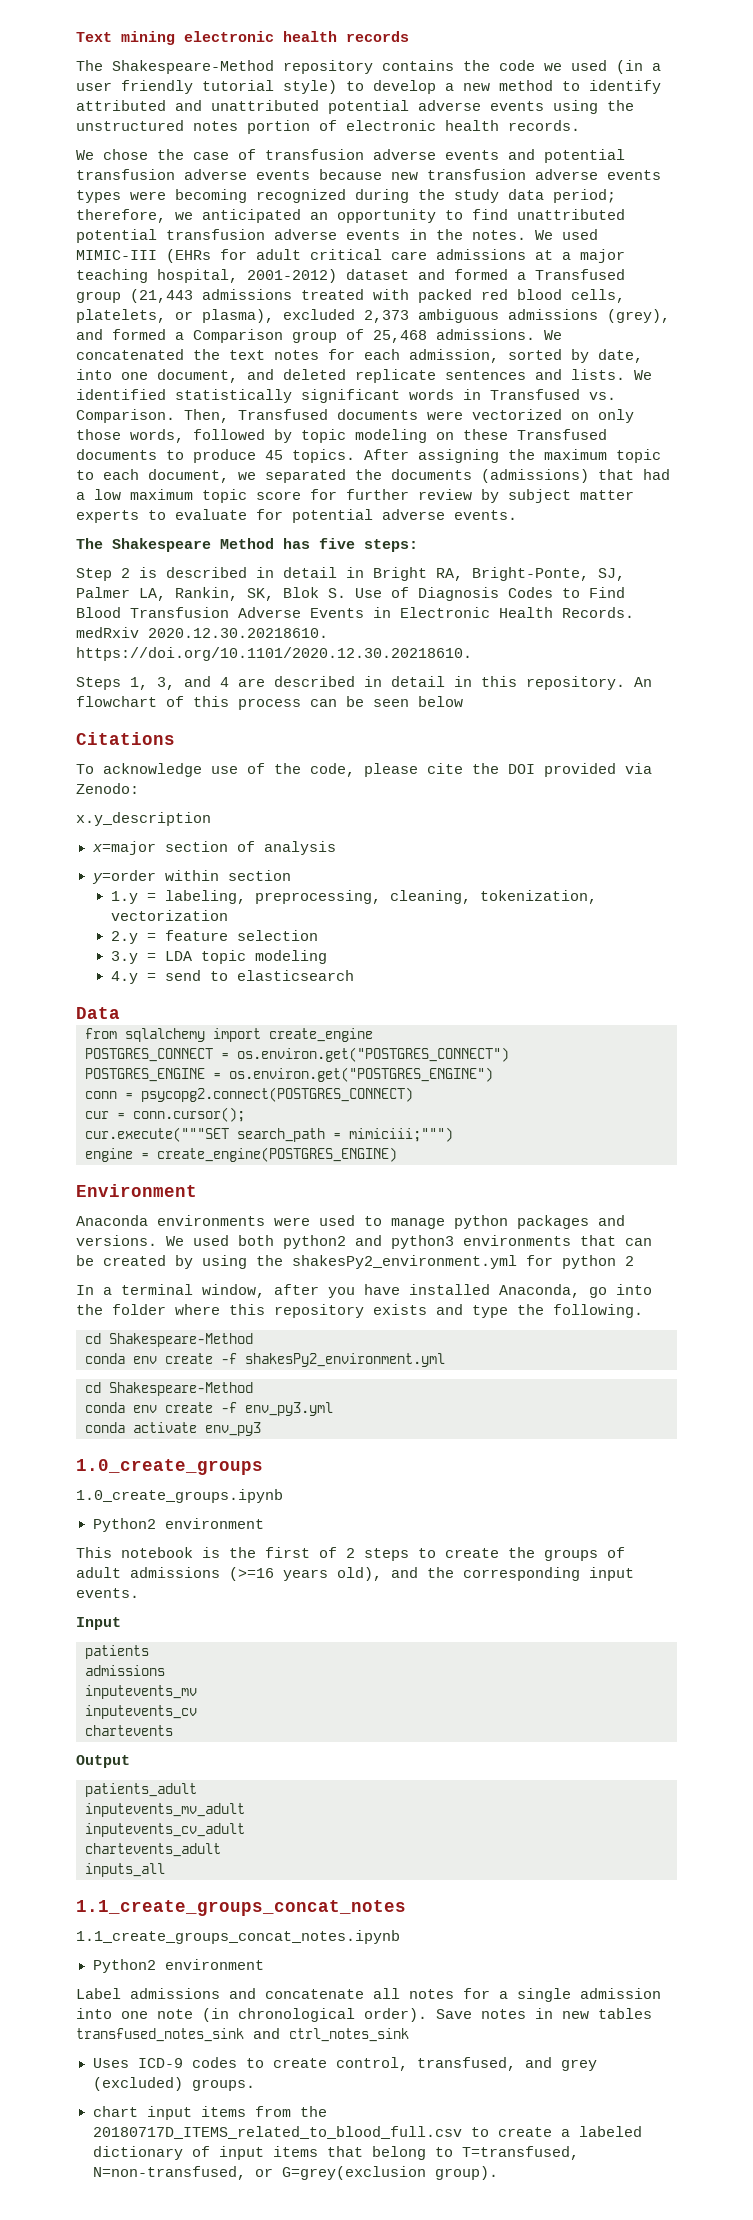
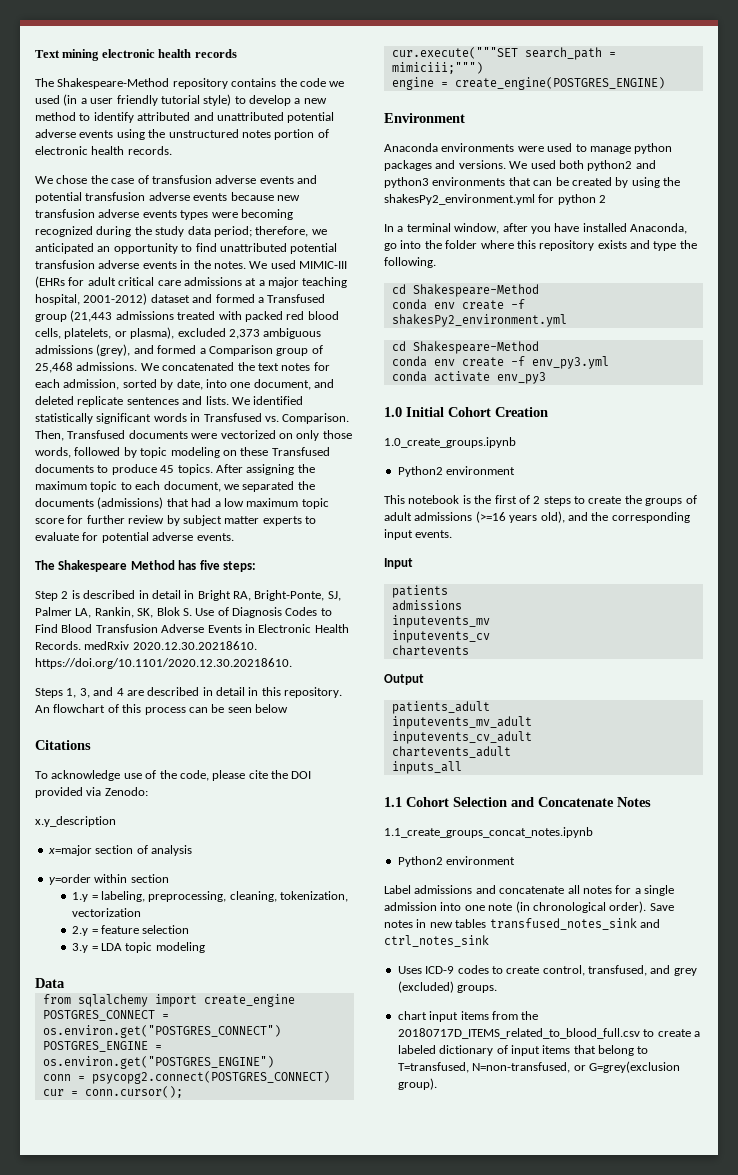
- 4.y = send to elasticsearch
- 1.0_create_groups
+ 1.0 Initial Cohort Creation
- 1.1_create_groups_concat_notes
+ 1.1 Cohort Selection and Concatenate Notes

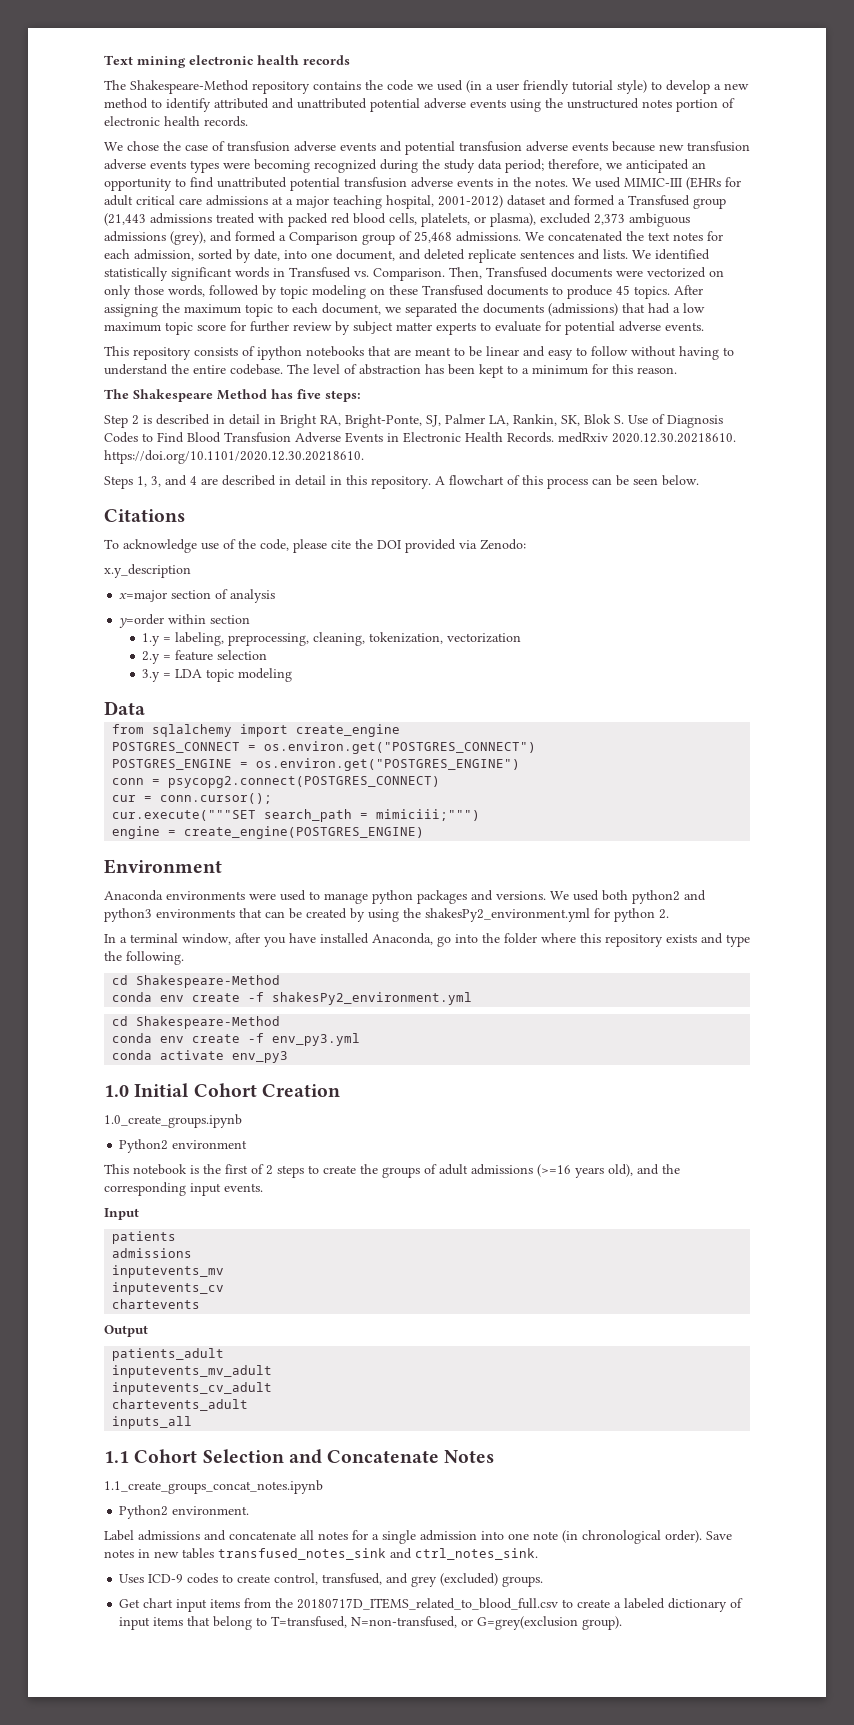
+ This repository consists of ipython notebooks that are meant to be linear and easy to follow without having to understand the entire codebase. The level of abstraction has been kept to a minimum for this reason.
- An flowchart of this process can be seen below
+ A flowchart of this process can be seen below.
- We used both python2 and python3 environments that can be created by using the shakesPy2_environment.yml for python 2
+ We used both python2 and python3 environments that can be created by using the shakesPy2_environment.yml for python 2.
  1.1_create_groups_concat_notes.ipynb
- Python2 environment
+ Python2 environment.
- Save notes in new tables transfused_notes_sink and ctrl_notes_sink
+ Save notes in new tables transfused_notes_sink and ctrl_notes_sink.
- chart input items from the 20180717D_ITEMS_related_to_blood_full.csv to create a labeled dictionary of input items that belong to T=transfused, N=non-transfused, or G=grey(exclusion group).
+ Get chart input items from the 20180717D_ITEMS_related_to_blood_full.csv to create a labeled dictionary of input items that belong to T=transfused, N=non-transfused, or G=grey(exclusion group).

